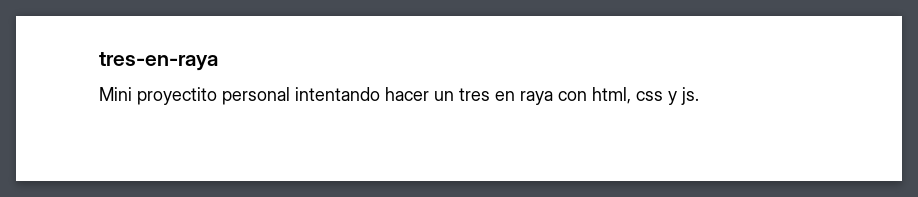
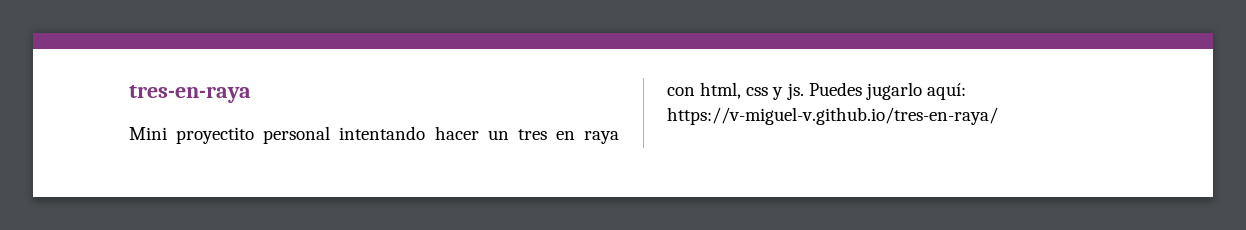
+ Puedes jugarlo aquí: https://v-miguel-v.github.io/tres-en-raya/

